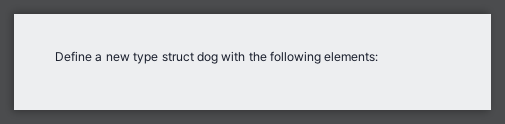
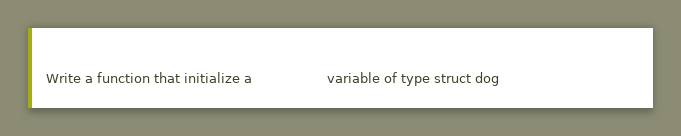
- Define a new type struct dog with the following elements:
+ Write a function that initialize a variable of type struct dog

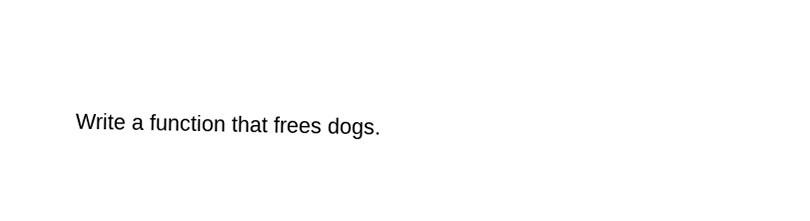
- Write a function that initialize a variable of type struct dog
+ Write a function that frees dogs.

